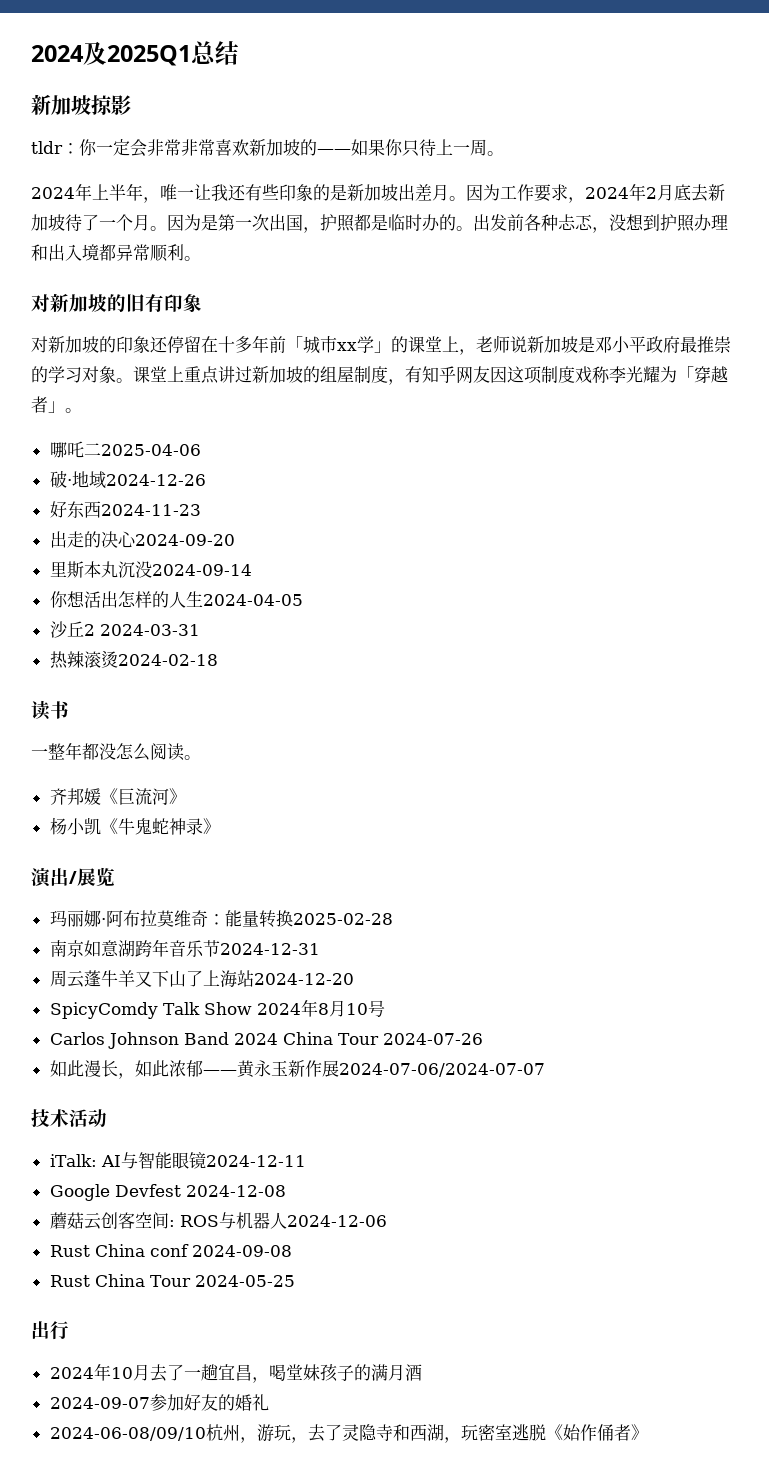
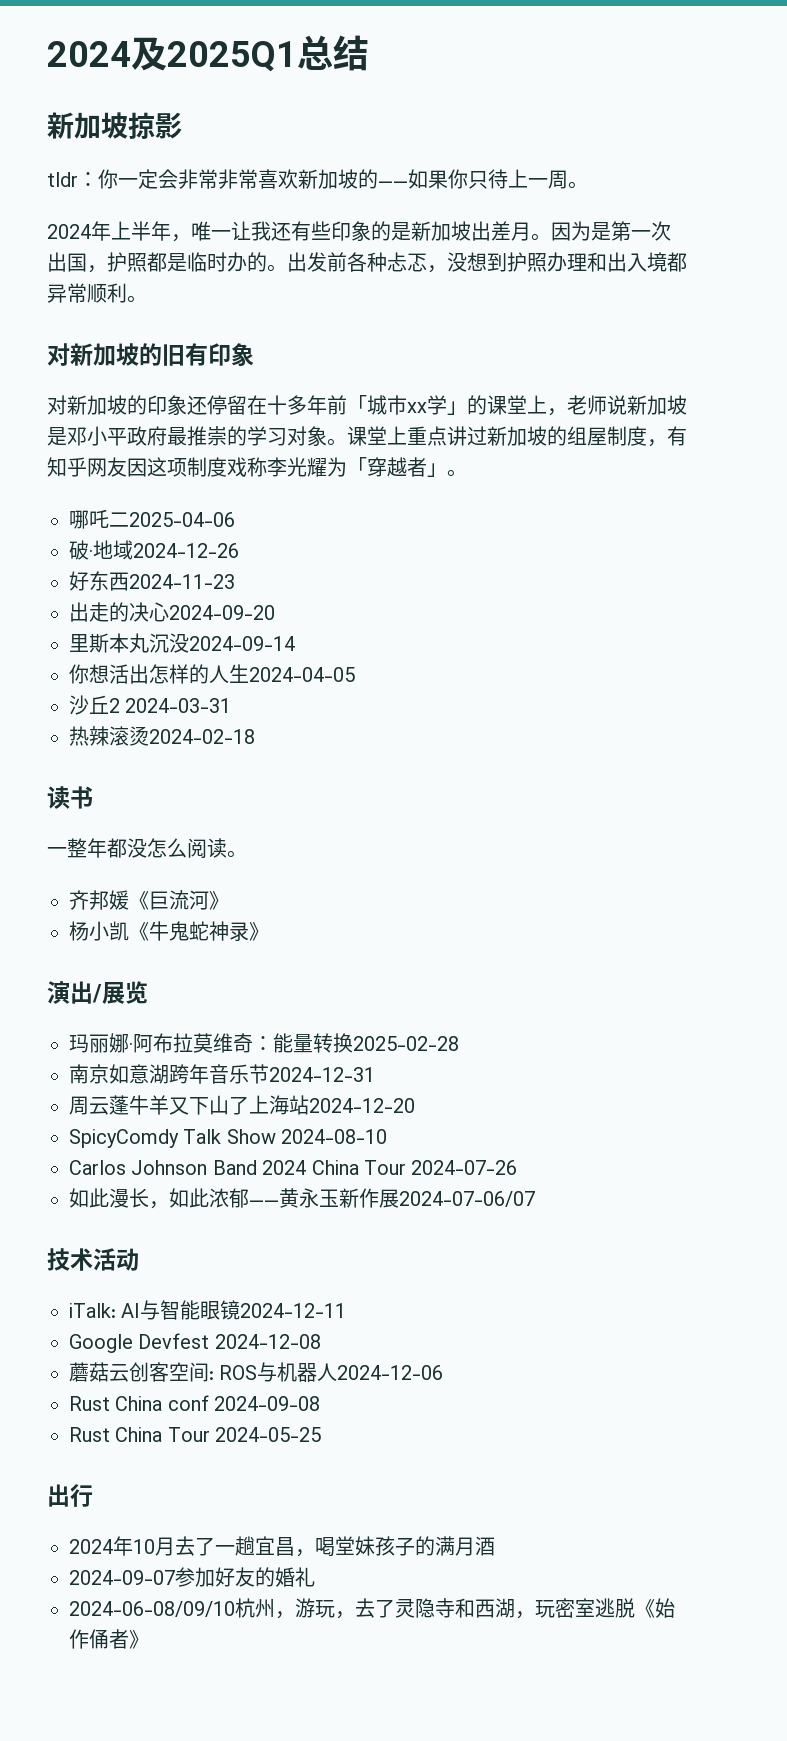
- 因为工作要求，2024年2月底去新加坡待了一个月。因为是第一次出国，护照都是临时办的。
+ 因为是第一次出国，护照都是临时办的。
- SpicyComdy Talk Show 2024年8月10号
+ SpicyComdy Talk Show 2024-08-10
- 如此漫长，如此浓郁——黄永玉新作展2024-07-06/2024-07-07
+ 如此漫长，如此浓郁——黄永玉新作展2024-07-06/07

